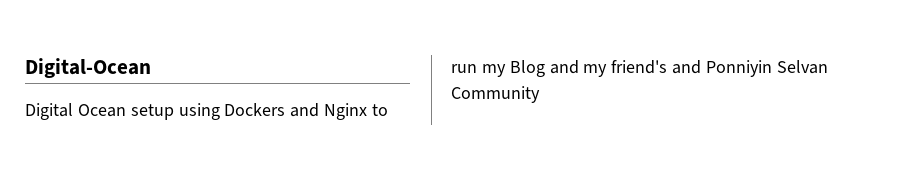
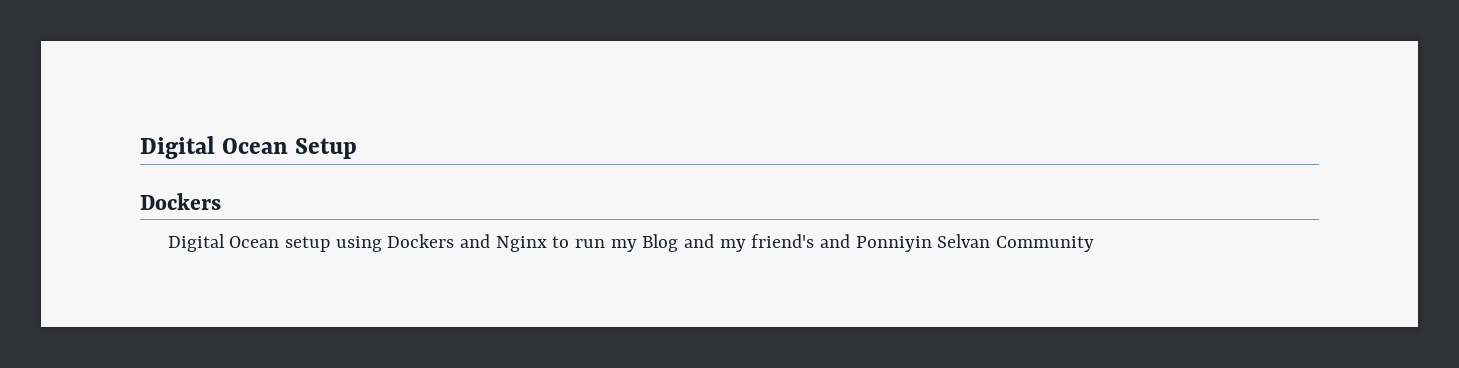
- Digital-Ocean
+ Digital Ocean Setup
+ Dockers

